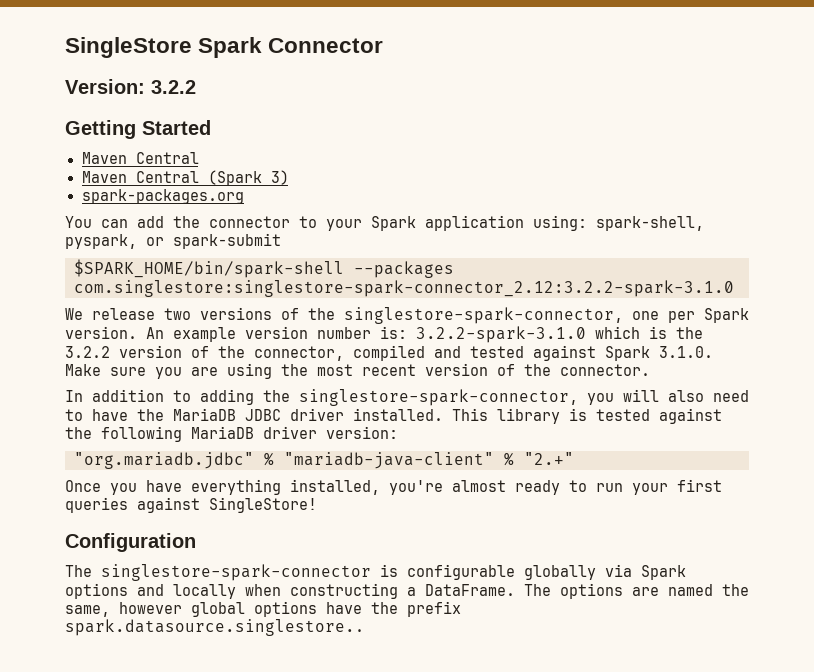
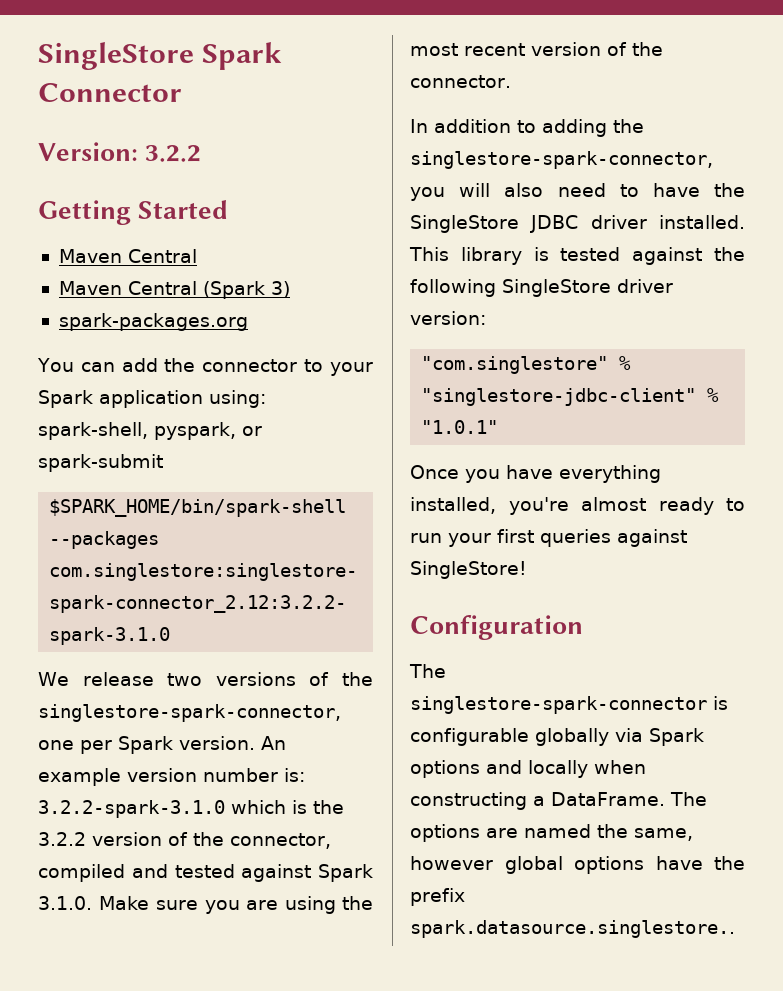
- In addition to adding the singlestore-spark-connector, you will also need to have the MariaDB JDBC driver installed.
+ In addition to adding the singlestore-spark-connector, you will also need to have the SingleStore JDBC driver installed.
- This library is tested against the following MariaDB driver version:
+ This library is tested against the following SingleStore driver version:
- "org.mariadb.jdbc" % "mariadb-java-client" % "2.+"
+ "com.singlestore" % "singlestore-jdbc-client" % "1.0.1"

